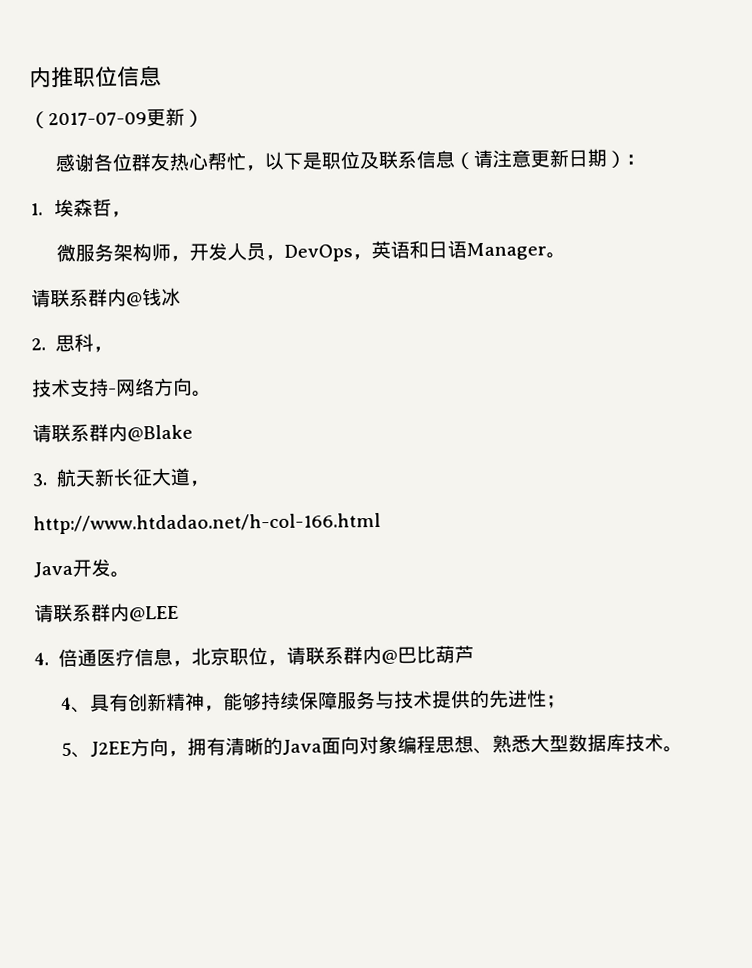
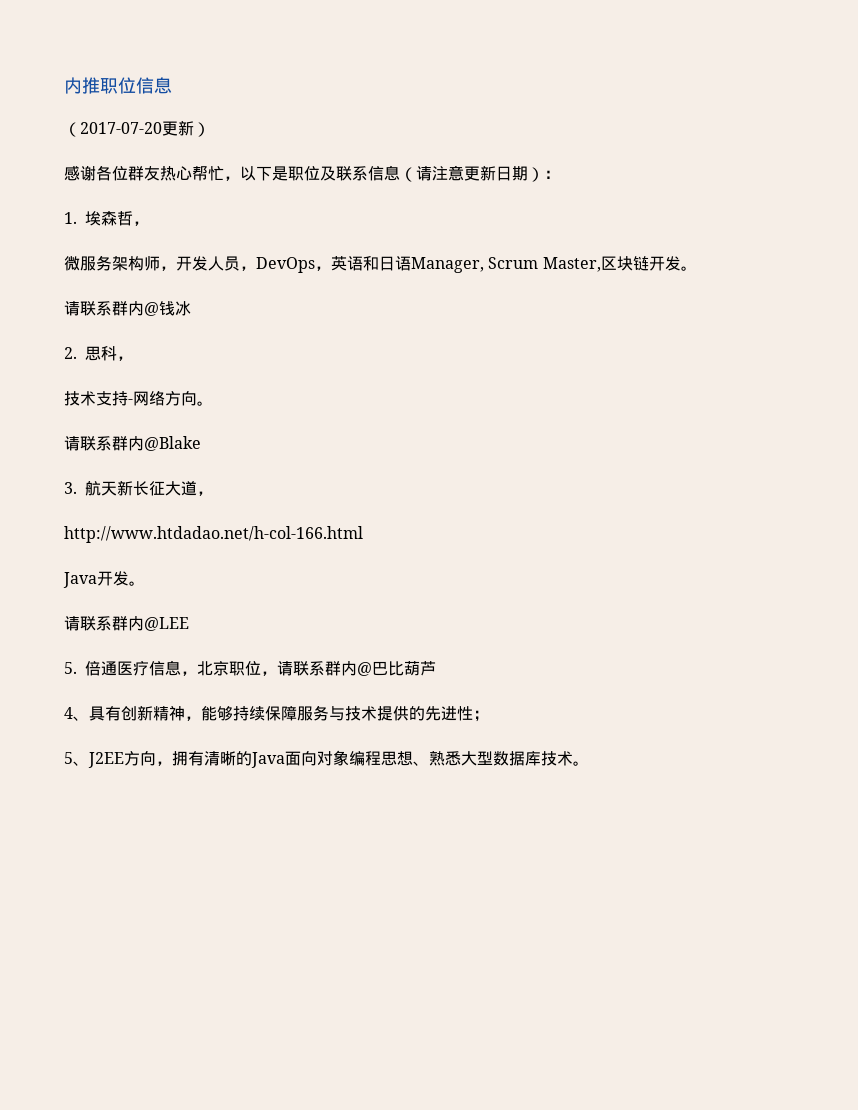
- （2017-07-09更新）
+ （2017-07-20更新）
- 微服务架构师，开发人员，DevOps，英语和日语Manager。
+ 微服务架构师，开发人员，DevOps，英语和日语Manager, Scrum Master,区块链开发。
- 4.倍通医疗信息，北京职位，请联系群内@巴比葫芦
+ 5.倍通医疗信息，北京职位，请联系群内@巴比葫芦

